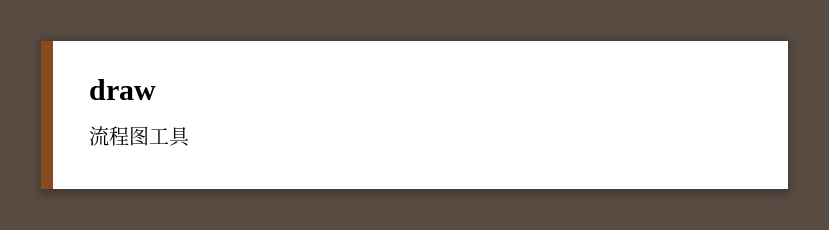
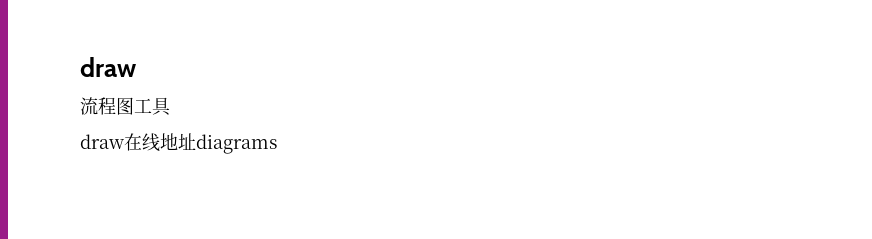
+ draw在线地址diagrams

